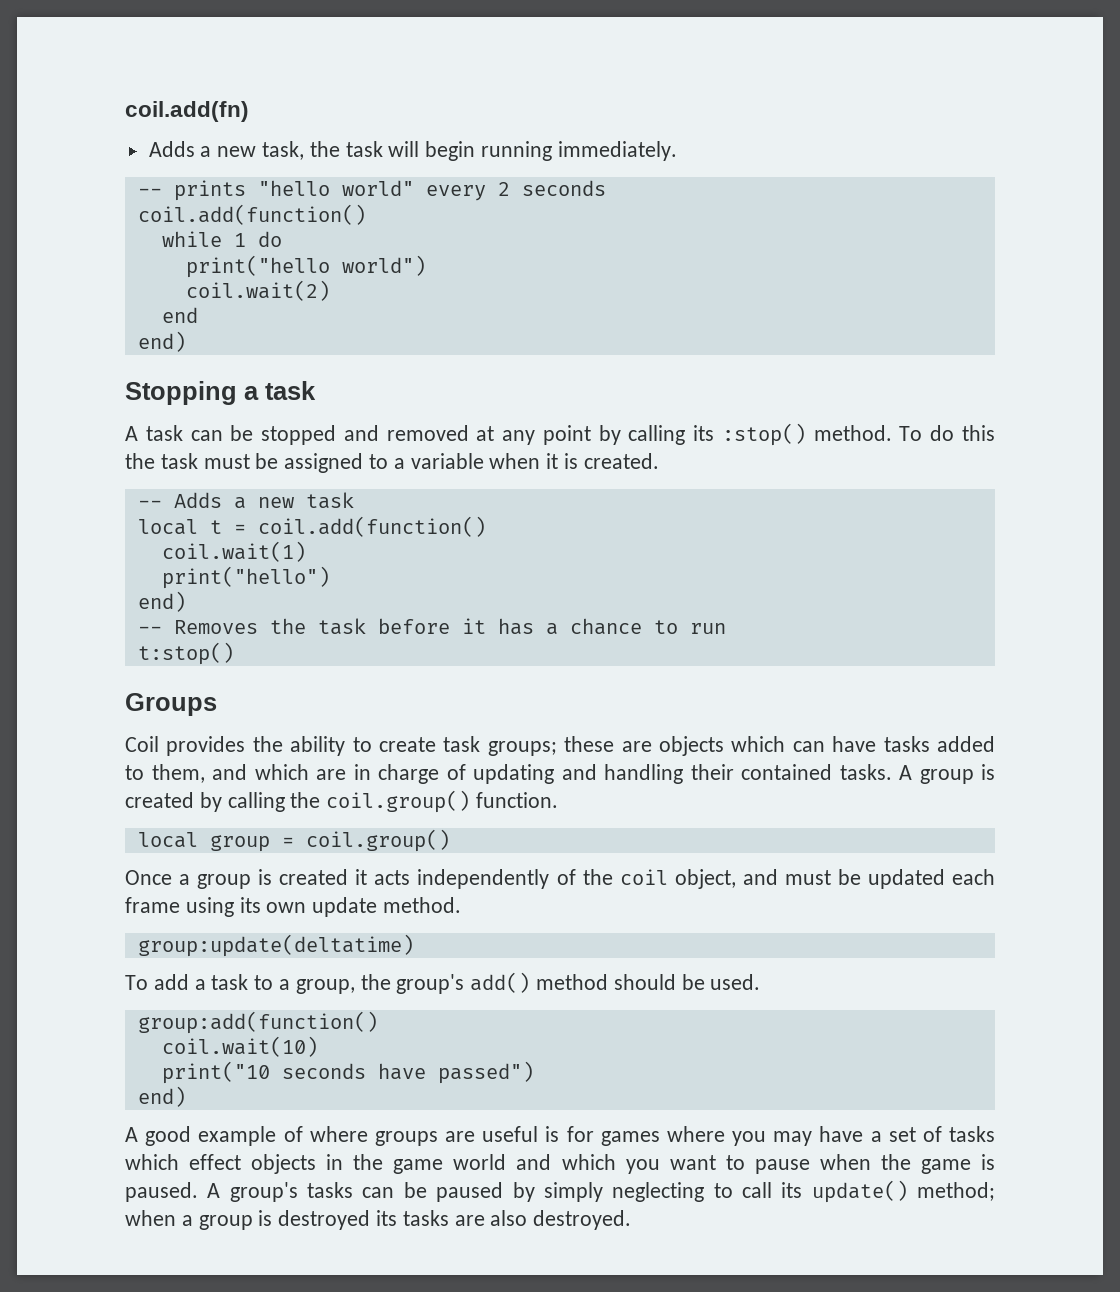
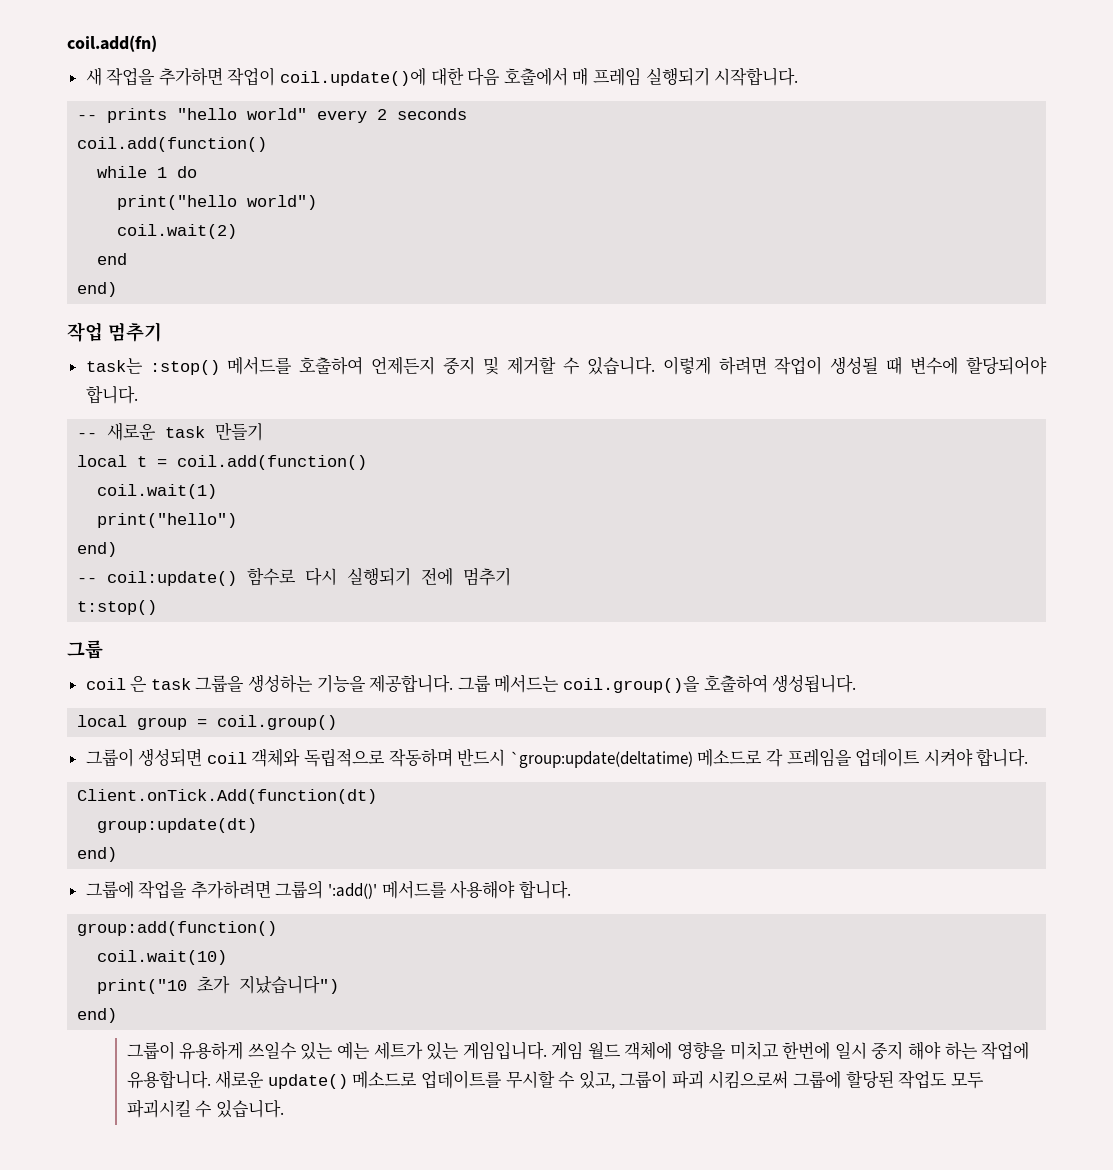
- Adds a new task, the task will begin running immediately.
+ 새 작업을 추가하면 작업이 coil.update()에 대한 다음 호출에서 매 프레임 실행되기 시작합니다.
- Stopping a task
- A task can be stopped and removed at any point by calling its :stop() method. To do this the task must be assigned to a variable when it is created.
- -- Adds a new task
+ 작업 멈추기
+ task는 :stop() 메서드를 호출하여 언제든지 중지 및 제거할 수 있습니다. 이렇게 하려면 작업이 생성될 때 변수에 할당되어야 합니다.
+ -- 새로운 task 만들기
- -- Removes the task before it has a chance to run
+ -- coil:update() 함수로 다시 실행되기 전에 멈추기
  t:stop()
- Groups
- Coil provides the ability to create task groups; these are objects which can have tasks added to them, and which are in charge of updating and handling their contained tasks. A group is created by calling the coil.group() function.
+ 그룹
+ coil 은 task 그룹을 생성하는 기능을 제공합니다. 그룹 메서드는 coil.group()을 호출하여 생성됩니다.
  local group = coil.group()
- Once a group is created it acts independently of the coil object, and must be updated each frame using its own update method.
- group:update(deltatime)
- To add a task to a group, the group's add() method should be used.
+ 그룹이 생성되면 coil 객체와 독립적으로 작동하며 반드시 `group:update(deltatime) 메소드로 각 프레임을 업데이트 시켜야 합니다.
+ Client.onTick.Add(function(dt)
+ group:update(dt)
+ end)
+ 그룹에 작업을 추가하려면 그룹의 ':add()' 메서드를 사용해야 합니다.
  group:add(function()
  coil.wait(10)
- print("10 seconds have passed")
+ print("10 초가 지났습니다")
  end)
- A good example of where groups are useful is for games where you may have a set of tasks which effect objects in the game world and which you want to pause when the game is paused. A group's tasks can be paused by simply neglecting to call its update() method; when a group is destroyed its tasks are also destroyed.
+ 그룹이 유용하게 쓰일수 있는 예는 세트가 있는 게임입니다. 게임 월드 객체에 영향을 미치고 한번에 일시 중지 해야 하는 작업에 유용합니다. 새로운 update() 메소드로 업데이트를 무시할 수 있고, 그룹이 파괴 시킴으로써 그룹에 할당된 작업도 모두 파괴시킬 수 있습니다.

